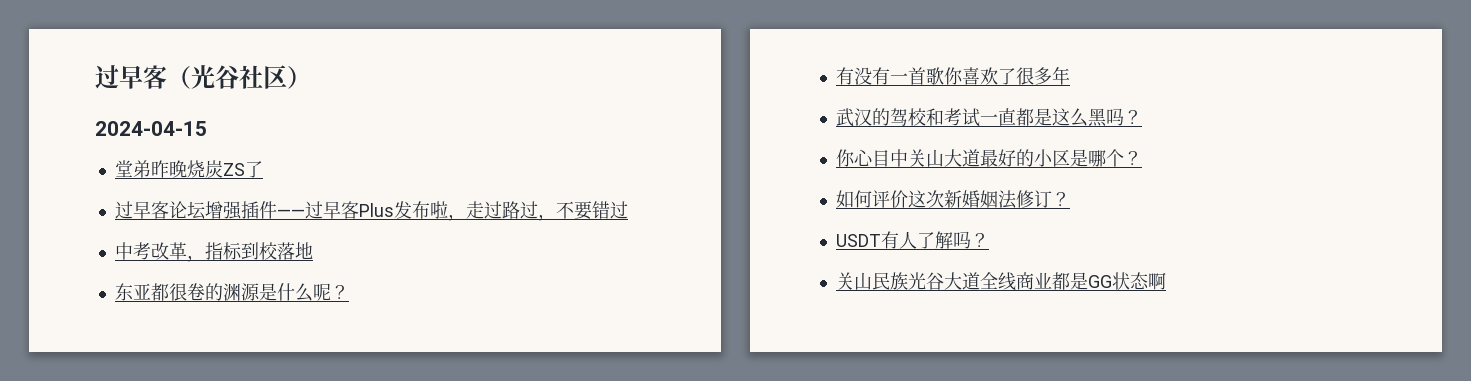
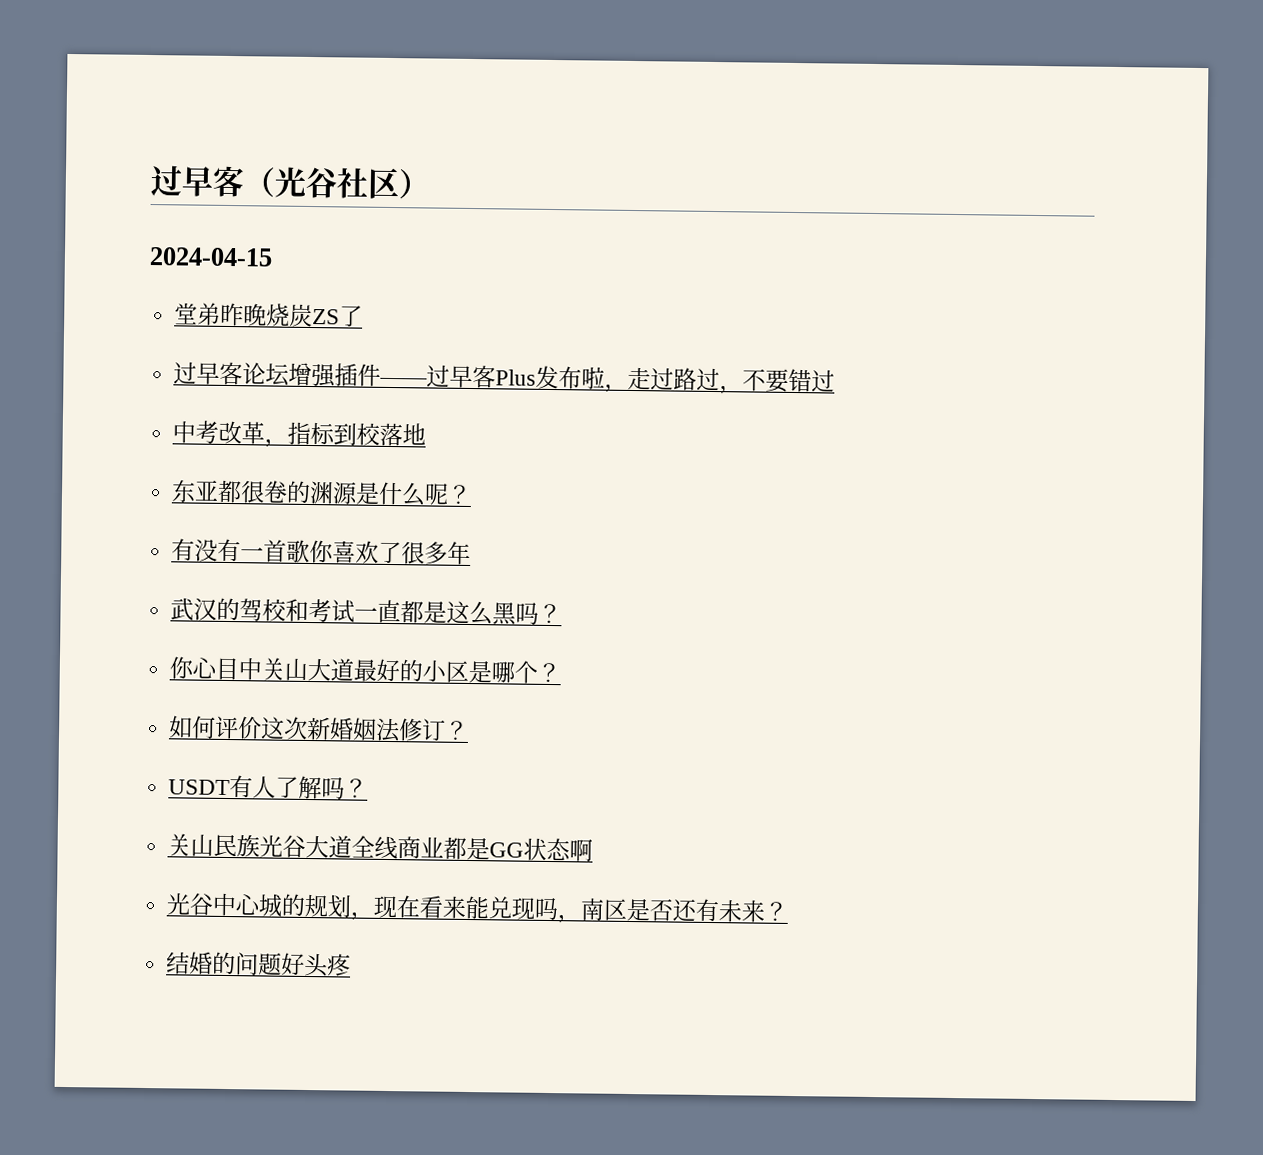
+ 光谷中心城的规划，现在看来能兑现吗，南区是否还有未来？
+ 结婚的问题好头疼

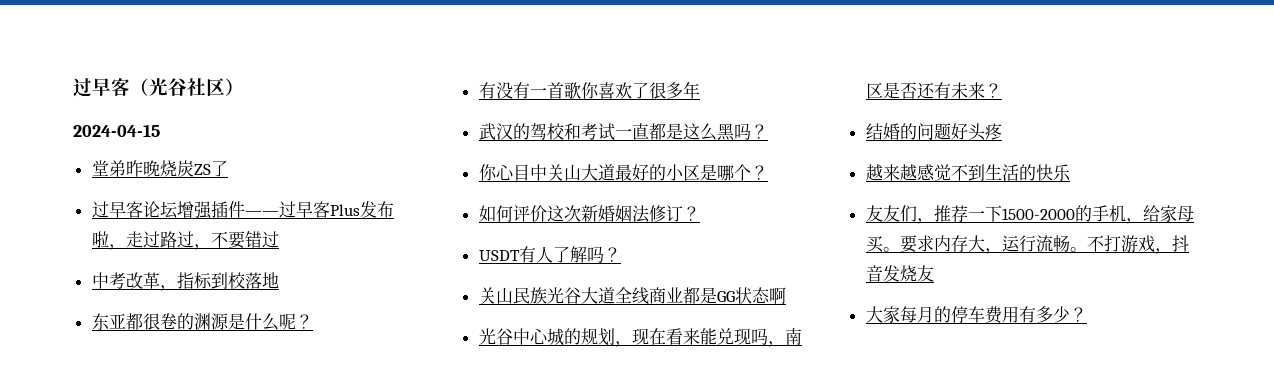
+ 越来越感觉不到生活的快乐
+ 友友们，推荐一下1500-2000的手机，给家母买。要求内存大，运行流畅。不打游戏，抖音发烧友
+ 大家每月的停车费用有多少？

